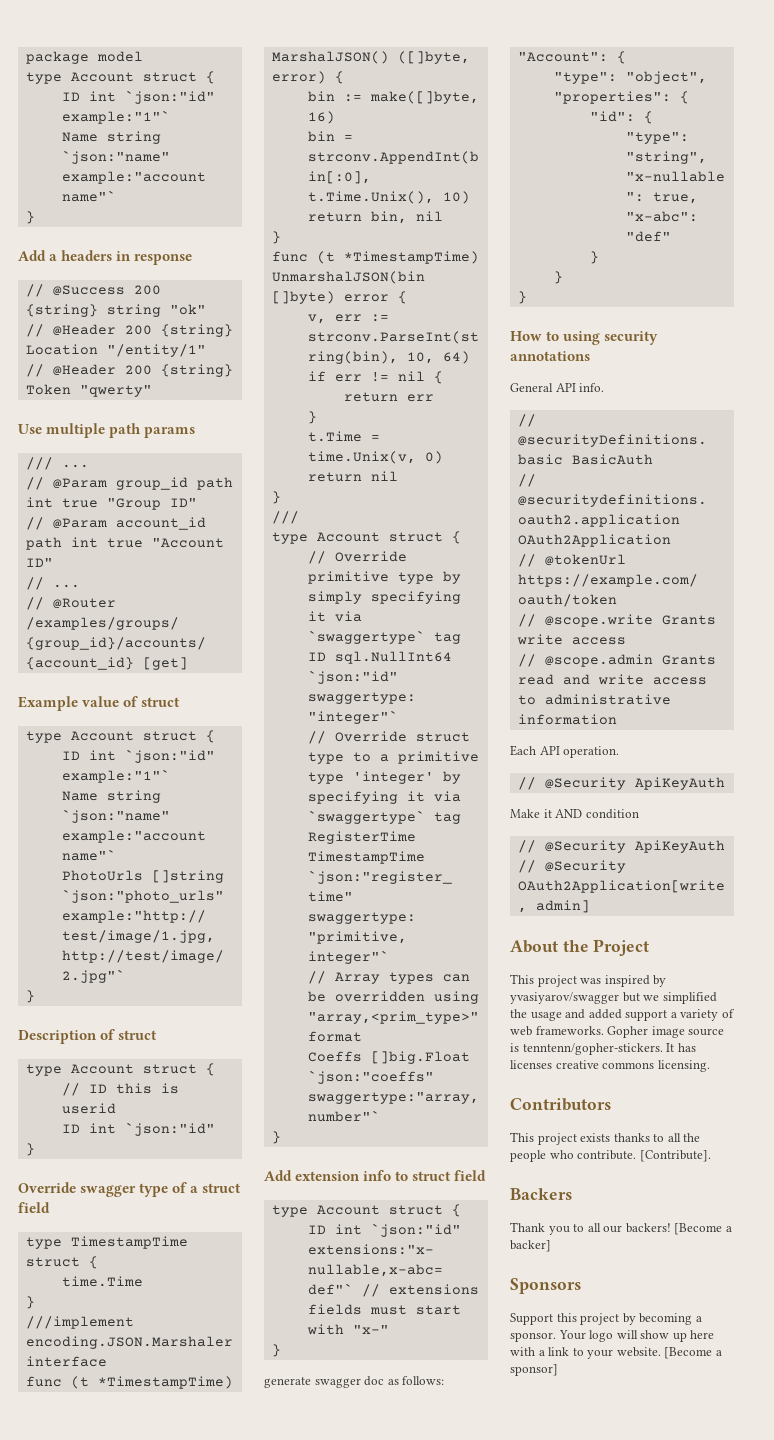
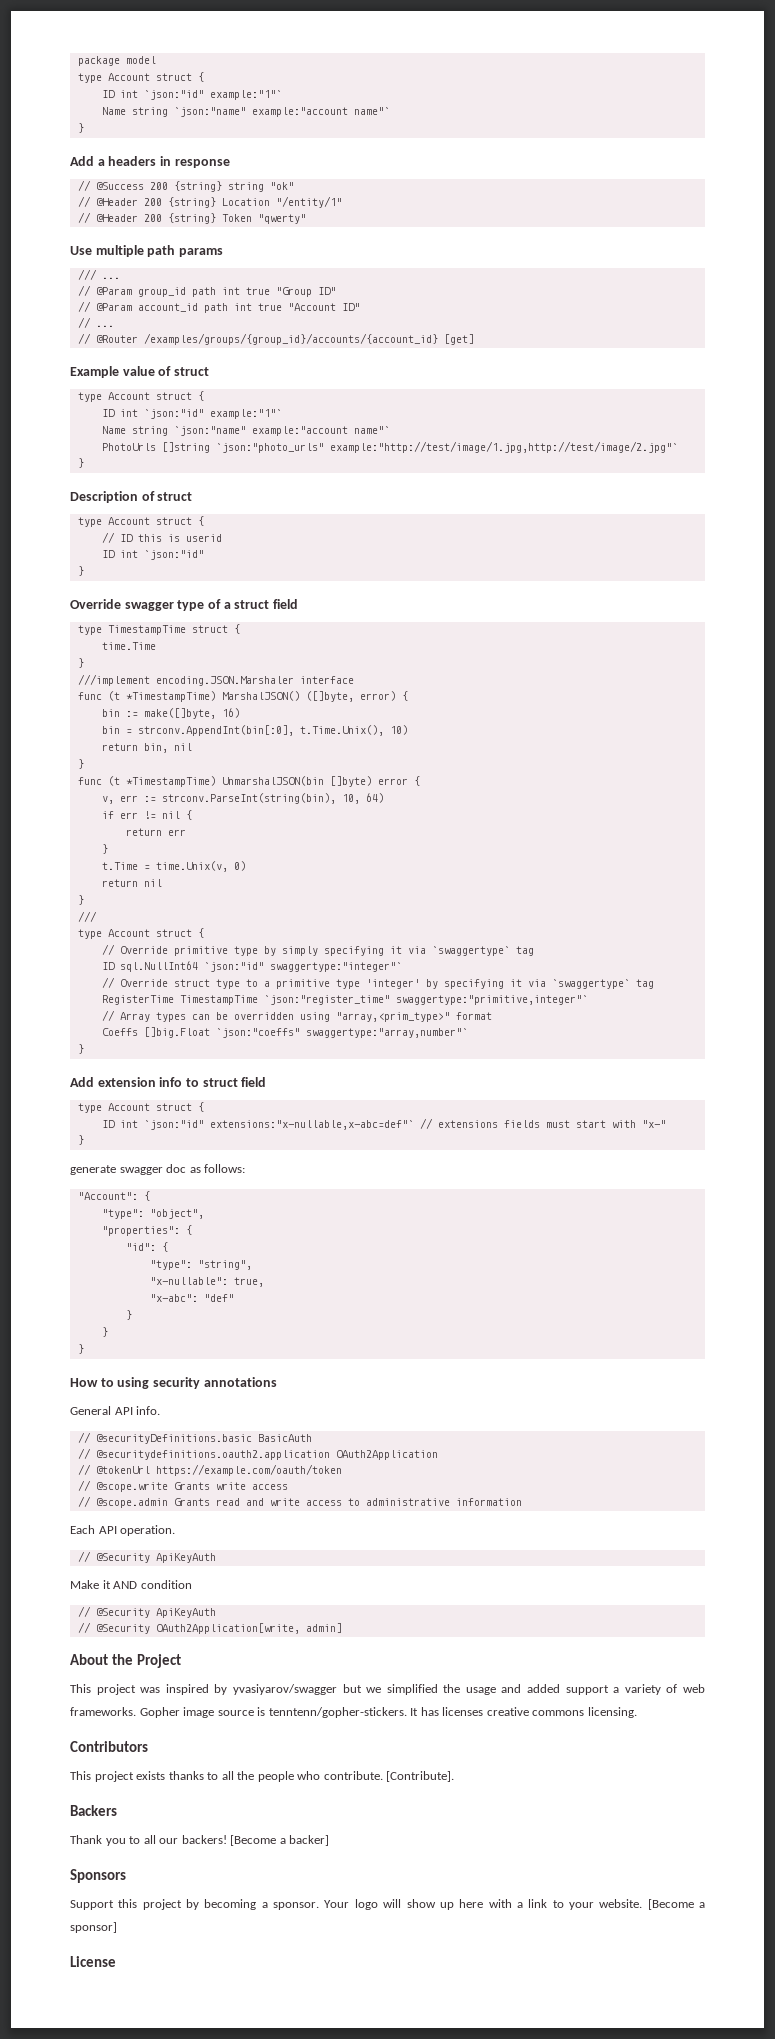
+ License

